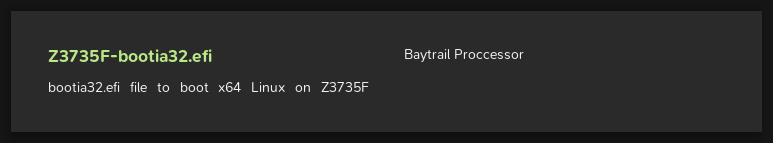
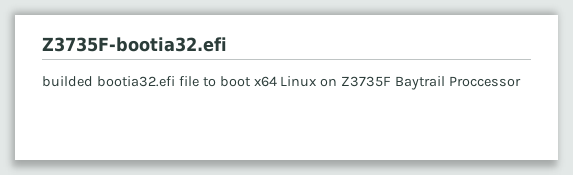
- bootia32.efi file to boot x64 Linux on Z3735F Baytrail Proccessor
+ builded bootia32.efi file to boot x64 Linux on Z3735F Baytrail Proccessor

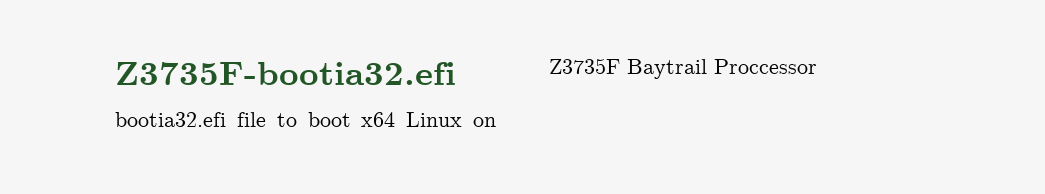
- builded bootia32.efi file to boot x64 Linux on Z3735F Baytrail Proccessor
+ bootia32.efi file to boot x64 Linux on Z3735F Baytrail Proccessor

